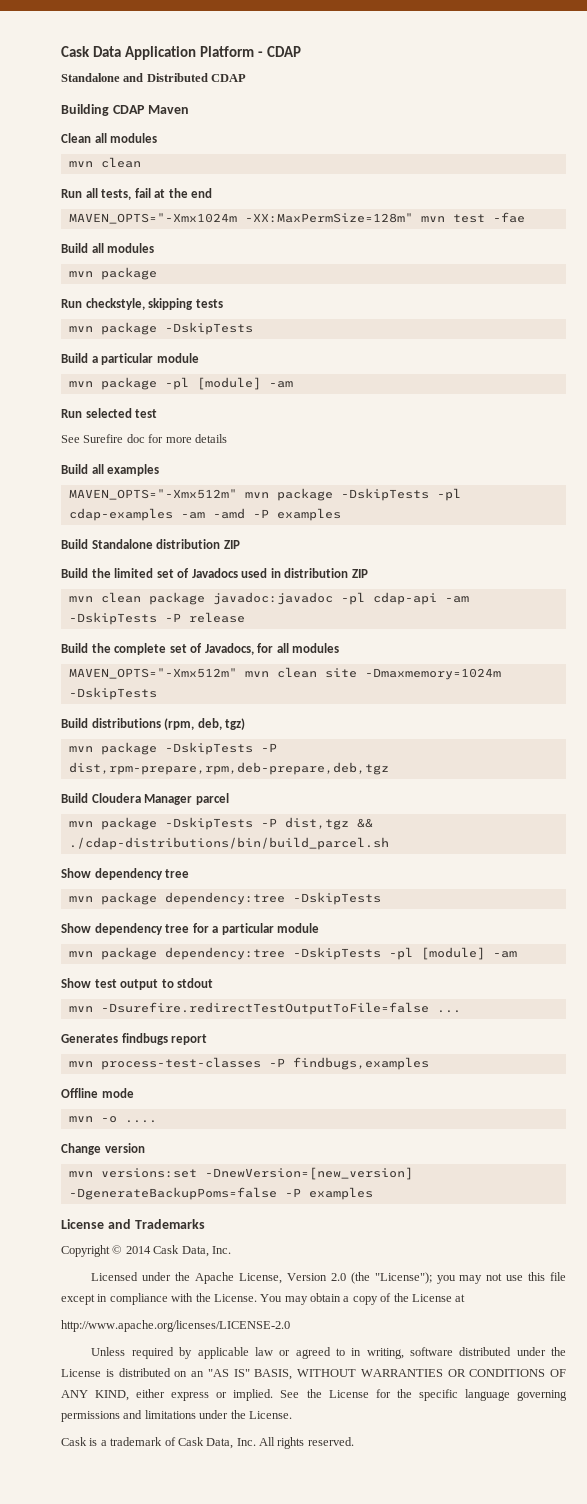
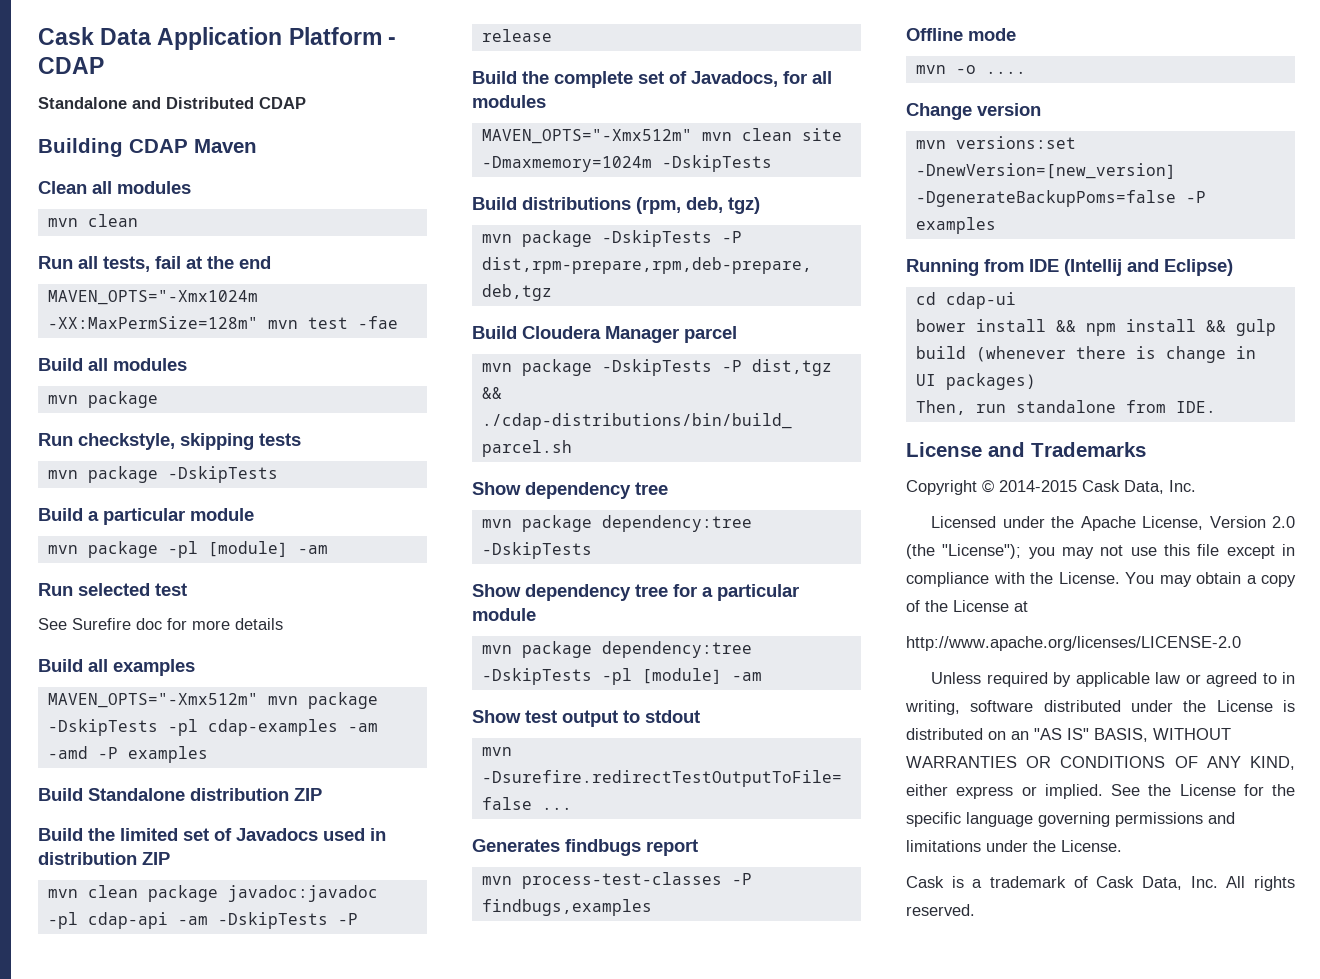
+ Running from IDE (Intellij and Eclipse)
+ cd cdap-ui
+ bower install && npm install && gulp build (whenever there is change in UI packages)
+ Then, run standalone from IDE.
- Copyright © 2014 Cask Data, Inc.
+ Copyright © 2014-2015 Cask Data, Inc.

